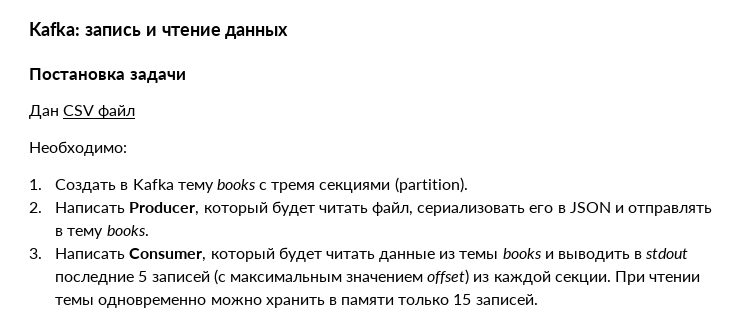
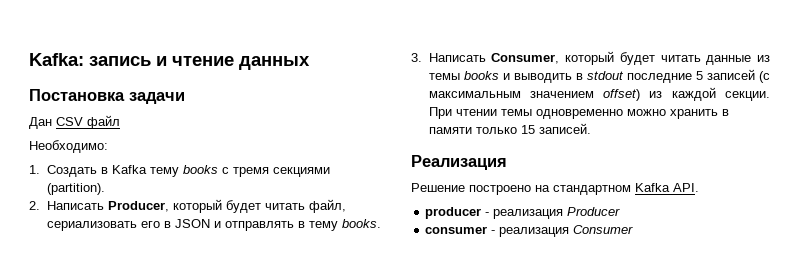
+ Реализация
+ Решение построено на стандартном Kafka API.
+ producer - реализация Producer
+ consumer - реализация Consumer

